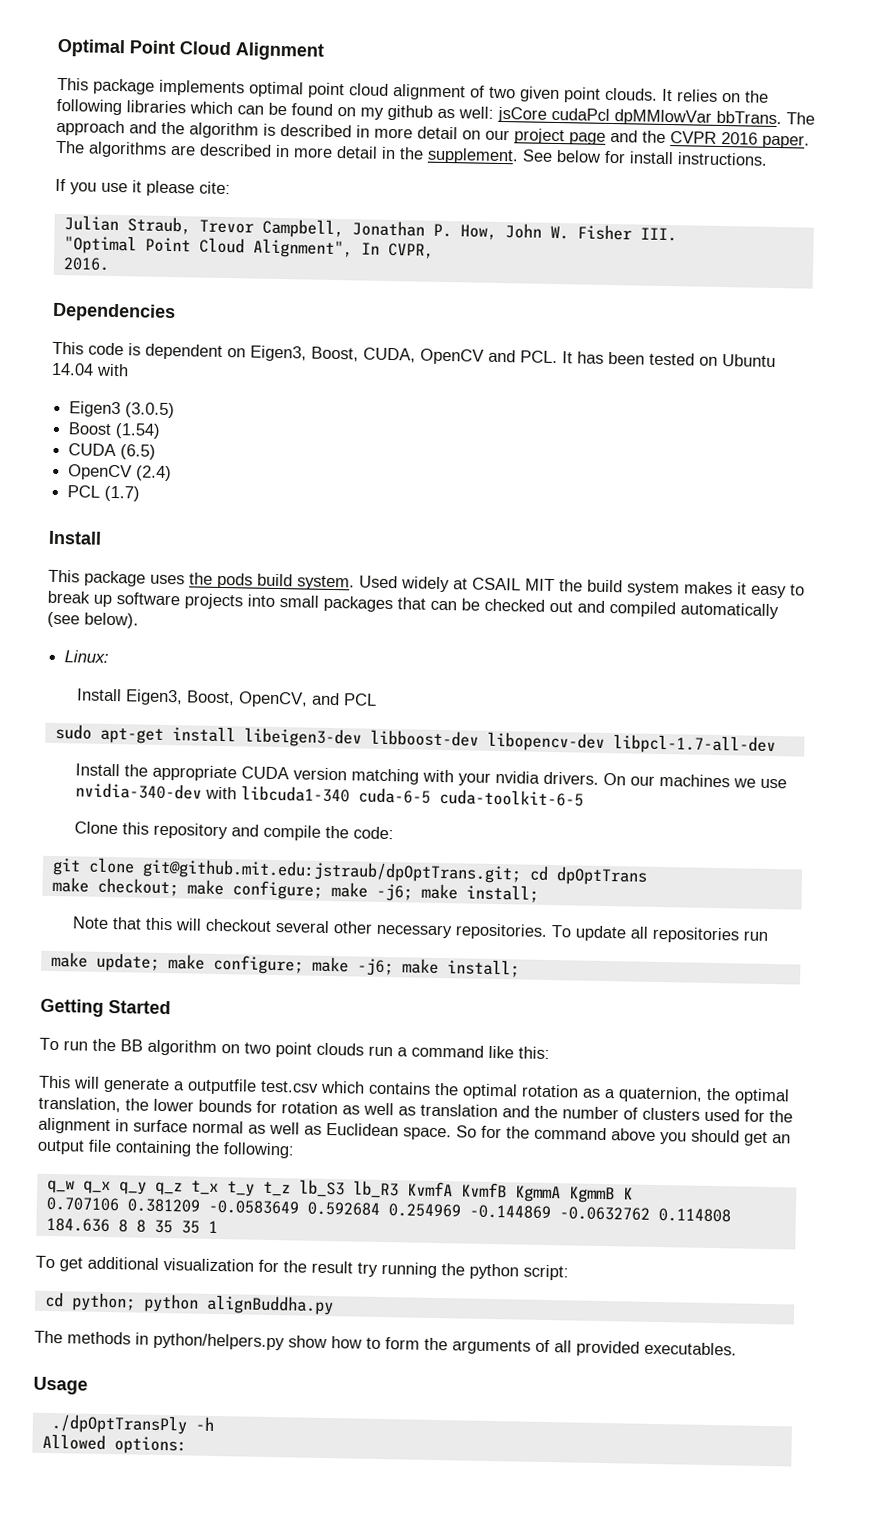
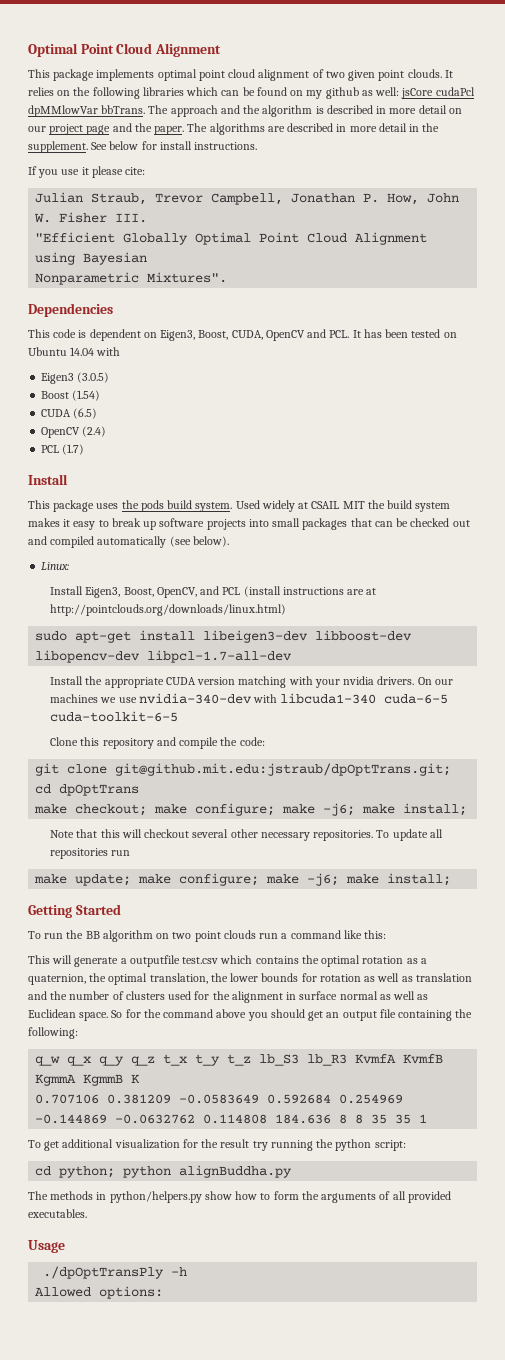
- The approach and the algorithm is described in more detail on our project page and the CVPR 2016 paper.
+ The approach and the algorithm is described in more detail on our project page and the paper.
- "Optimal Point Cloud Alignment", In CVPR,
- 2016.
+ "Efficient Globally Optimal Point Cloud Alignment using Bayesian
+ Nonparametric Mixtures".
- Install Eigen3, Boost, OpenCV, and PCL
+ Install Eigen3, Boost, OpenCV, and PCL (install instructions are at http://pointclouds.org/downloads/linux.html)

